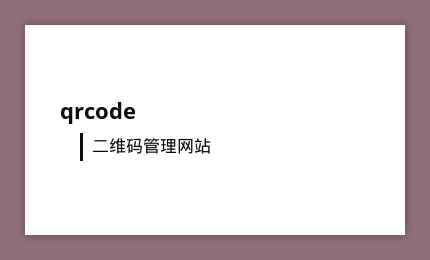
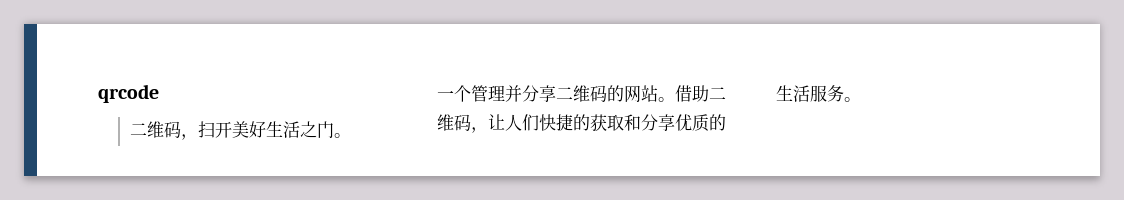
- 二维码管理网站
+ 二维码，扫开美好生活之门。
+ 一个管理并分享二维码的网站。借助二维码，让人们快捷的获取和分享优质的生活服务。

